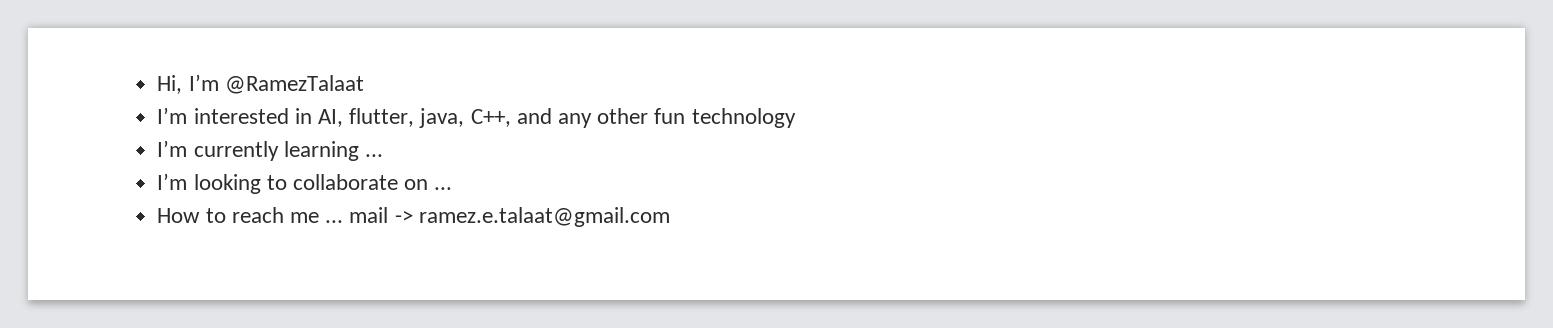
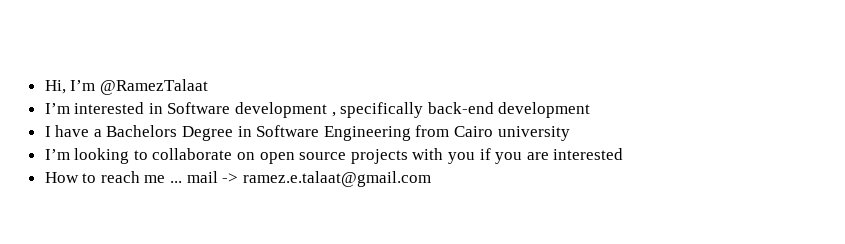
- I’m interested in AI, flutter, java, C++, and any other fun technology
- I’m currently learning ...
+ I’m interested in Software development , specifically back-end development
+ I have a Bachelors Degree in Software Engineering from Cairo university
- I’m looking to collaborate on ...
+ I’m looking to collaborate on open source projects with you if you are interested

